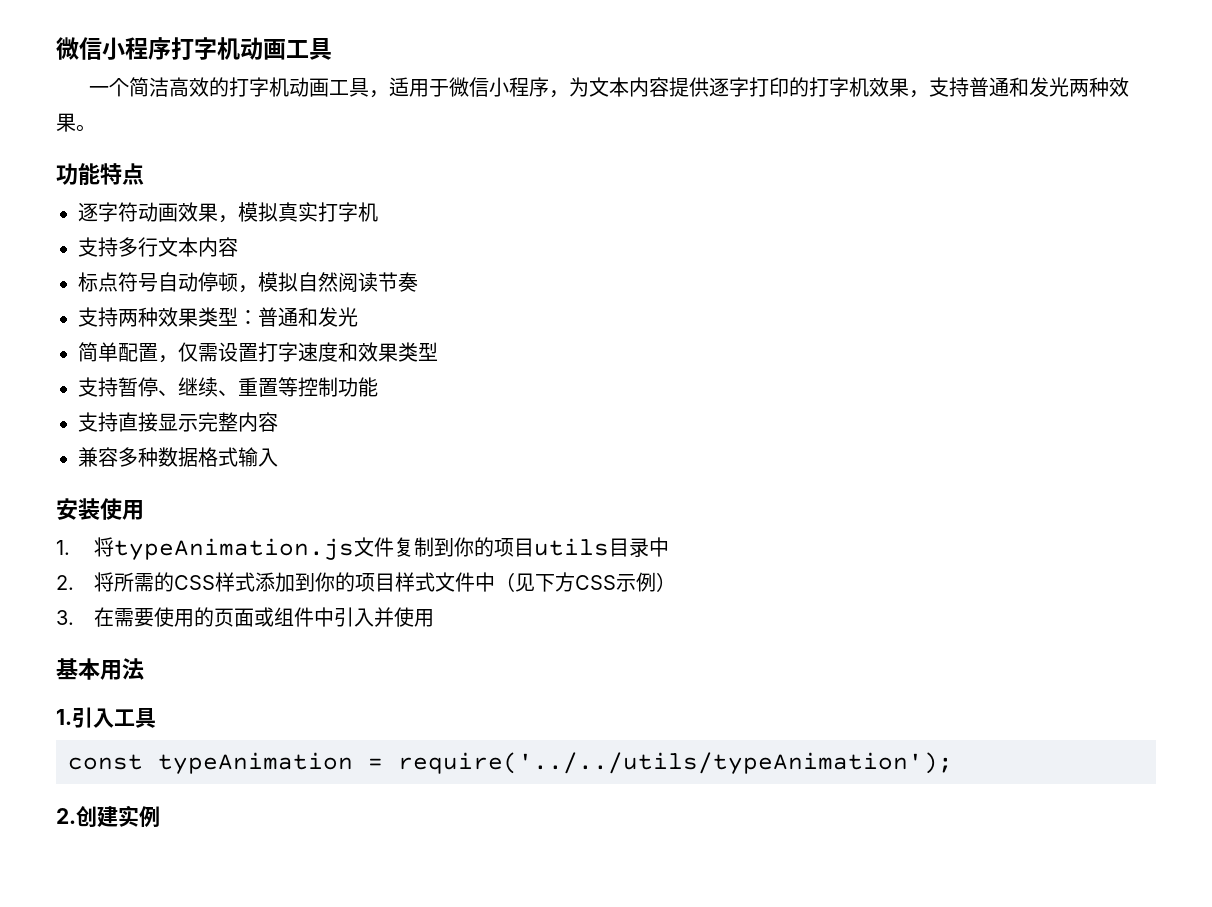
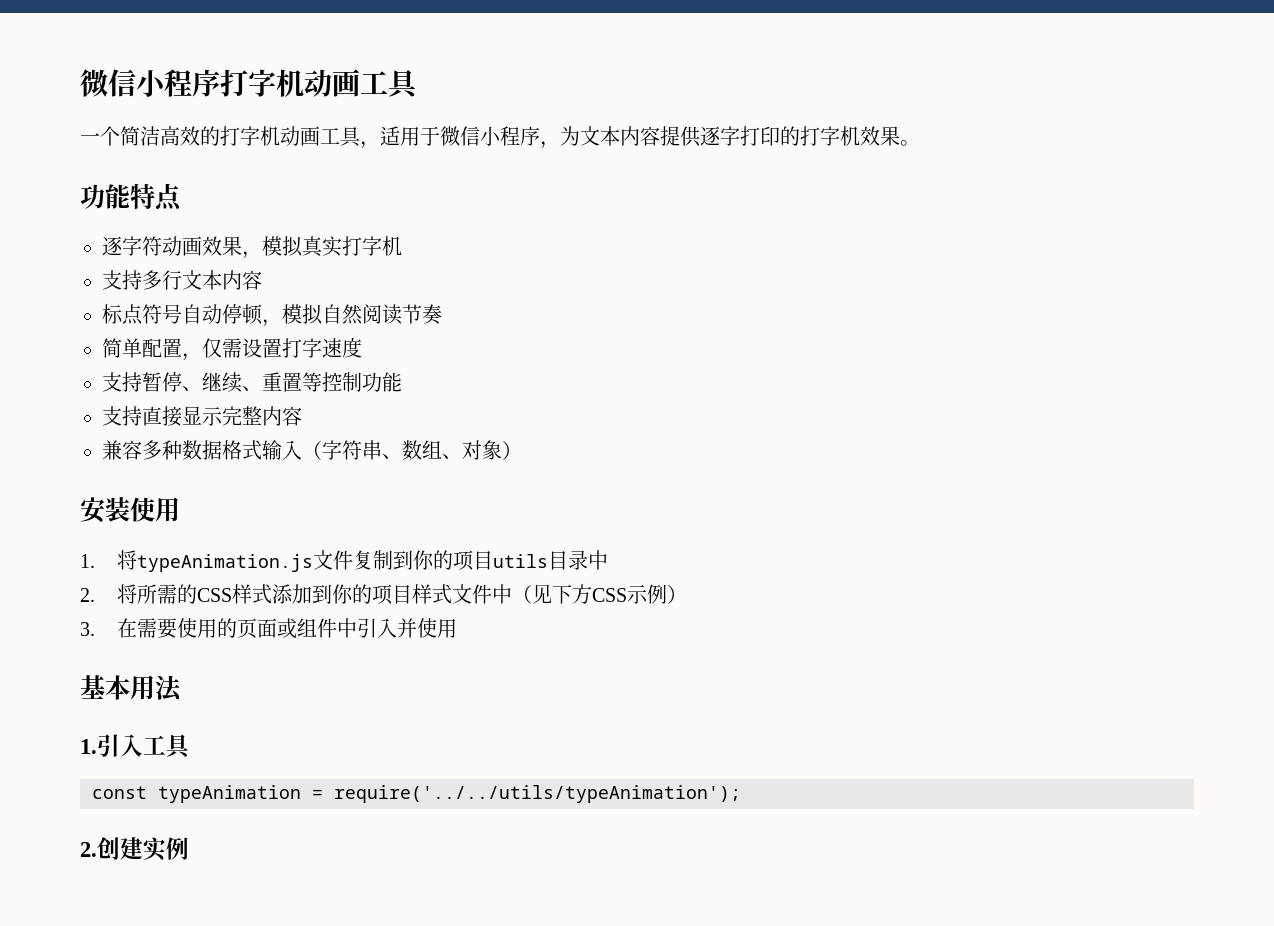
- 一个简洁高效的打字机动画工具，适用于微信小程序，为文本内容提供逐字打印的打字机效果，支持普通和发光两种效果。
+ 一个简洁高效的打字机动画工具，适用于微信小程序，为文本内容提供逐字打印的打字机效果。
- 支持两种效果类型：普通和发光
- 简单配置，仅需设置打字速度和效果类型
+ 简单配置，仅需设置打字速度
- 兼容多种数据格式输入
+ 兼容多种数据格式输入（字符串、数组、对象）

